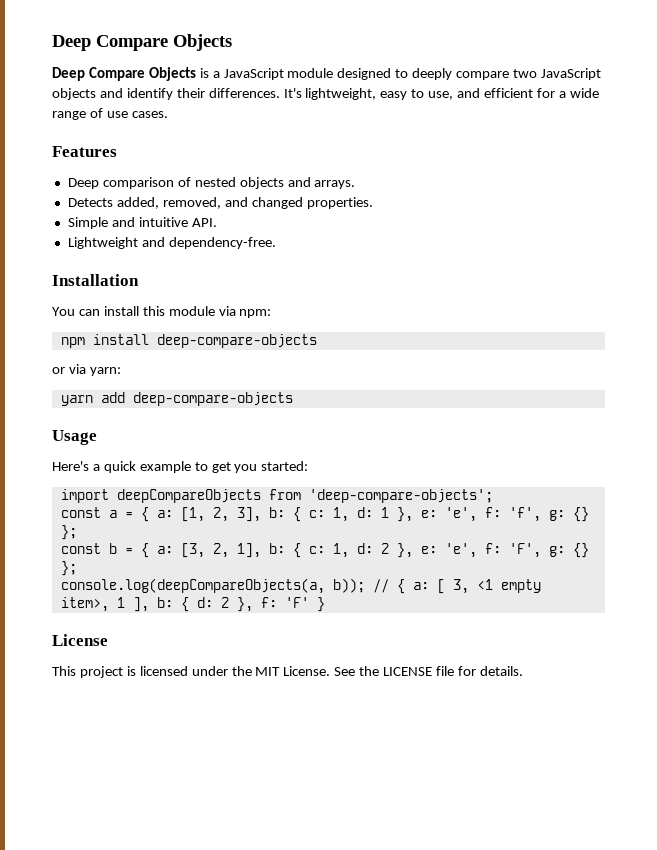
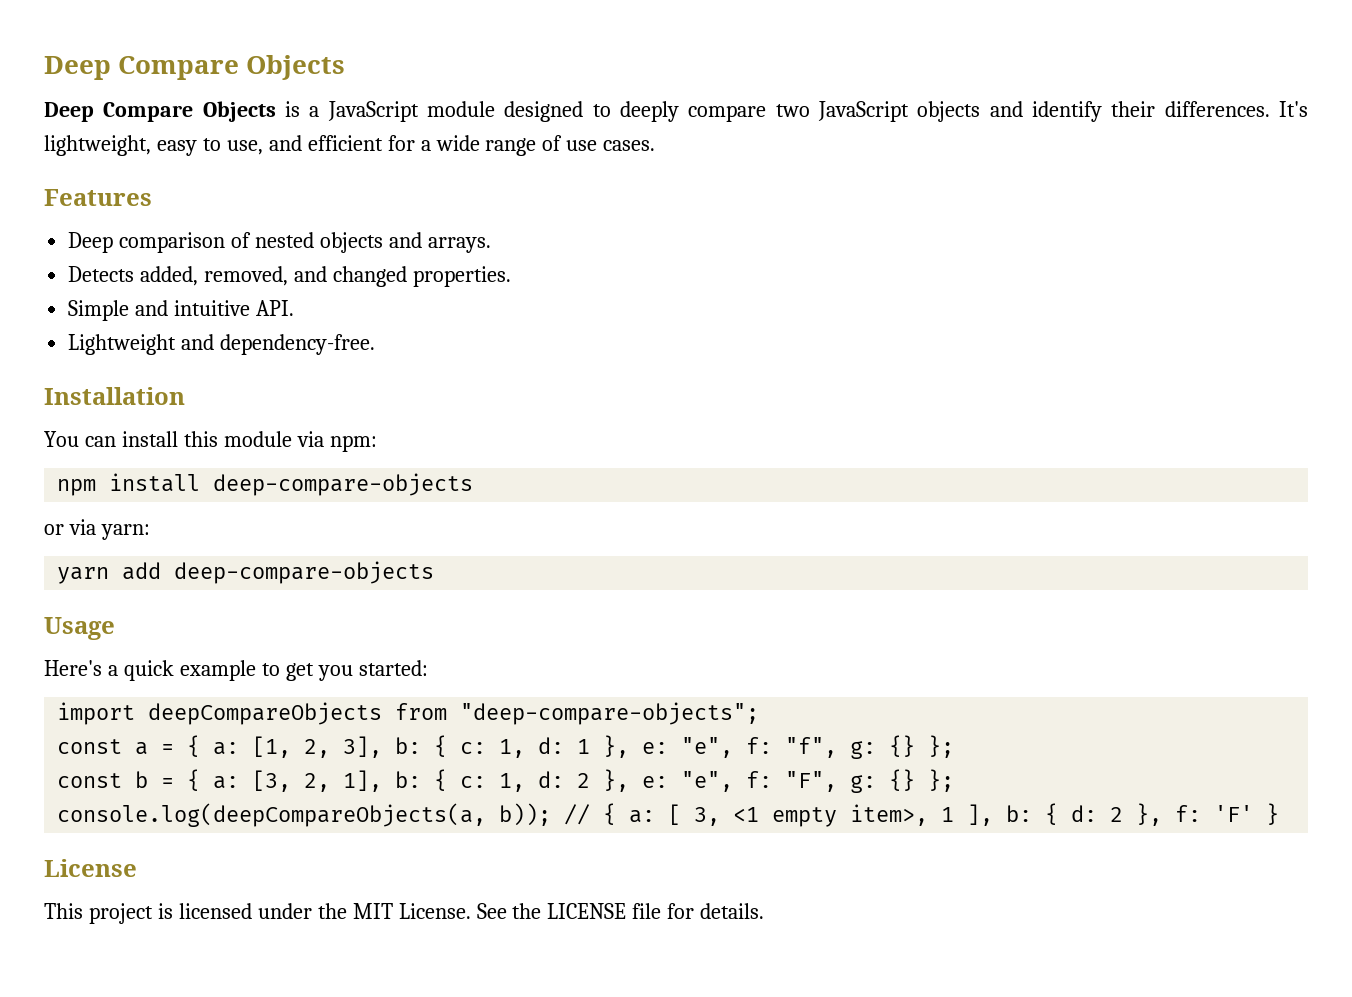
- import deepCompareObjects from 'deep-compare-objects';
+ import deepCompareObjects from "deep-compare-objects";
- const a = { a: [1, 2, 3], b: { c: 1, d: 1 }, e: 'e', f: 'f', g: {} };
+ const a = { a: [1, 2, 3], b: { c: 1, d: 1 }, e: "e", f: "f", g: {} };
- const b = { a: [3, 2, 1], b: { c: 1, d: 2 }, e: 'e', f: 'F', g: {} };
+ const b = { a: [3, 2, 1], b: { c: 1, d: 2 }, e: "e", f: "F", g: {} };

